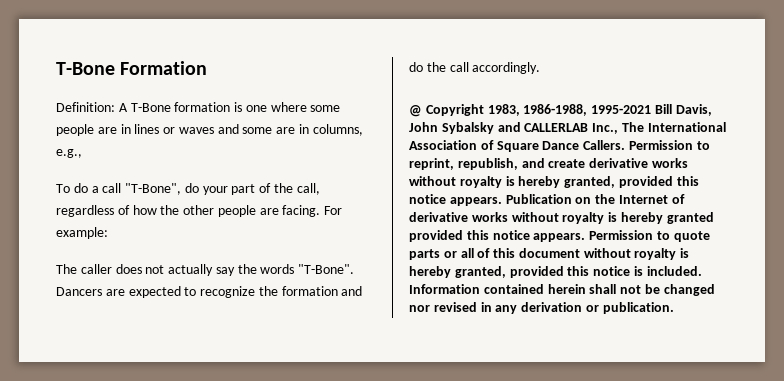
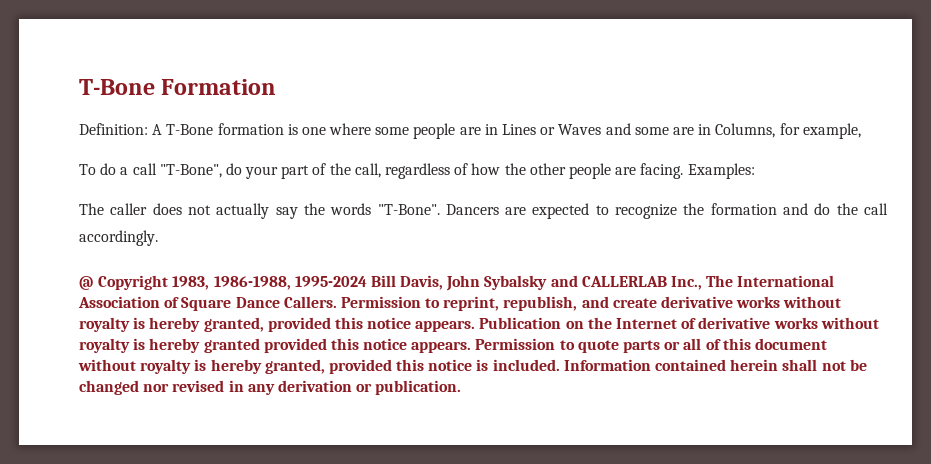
- Definition: A T-Bone formation is one where some people are in lines or waves and some are in columns, e.g.,
+ Definition: A T-Bone formation is one where some people are in Lines or Waves and some are in Columns, for example,
- For example:
+ Examples:
- @ Copyright 1983, 1986-1988, 1995-2021 Bill Davis, John Sybalsky and CALLERLAB Inc., The International Association of Square Dance Callers.
+ @ Copyright 1983, 1986-1988, 1995-2024 Bill Davis, John Sybalsky and CALLERLAB Inc., The International Association of Square Dance Callers.

